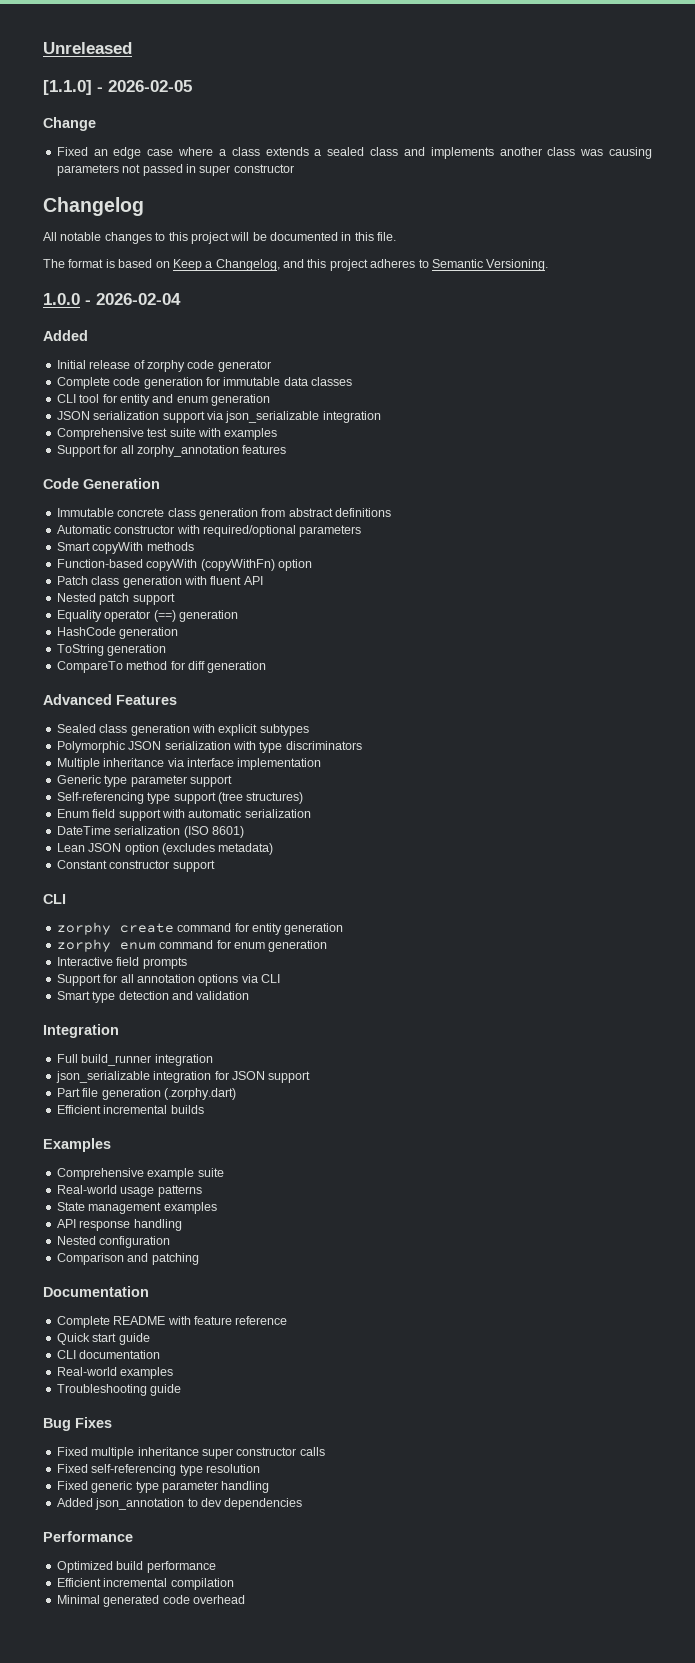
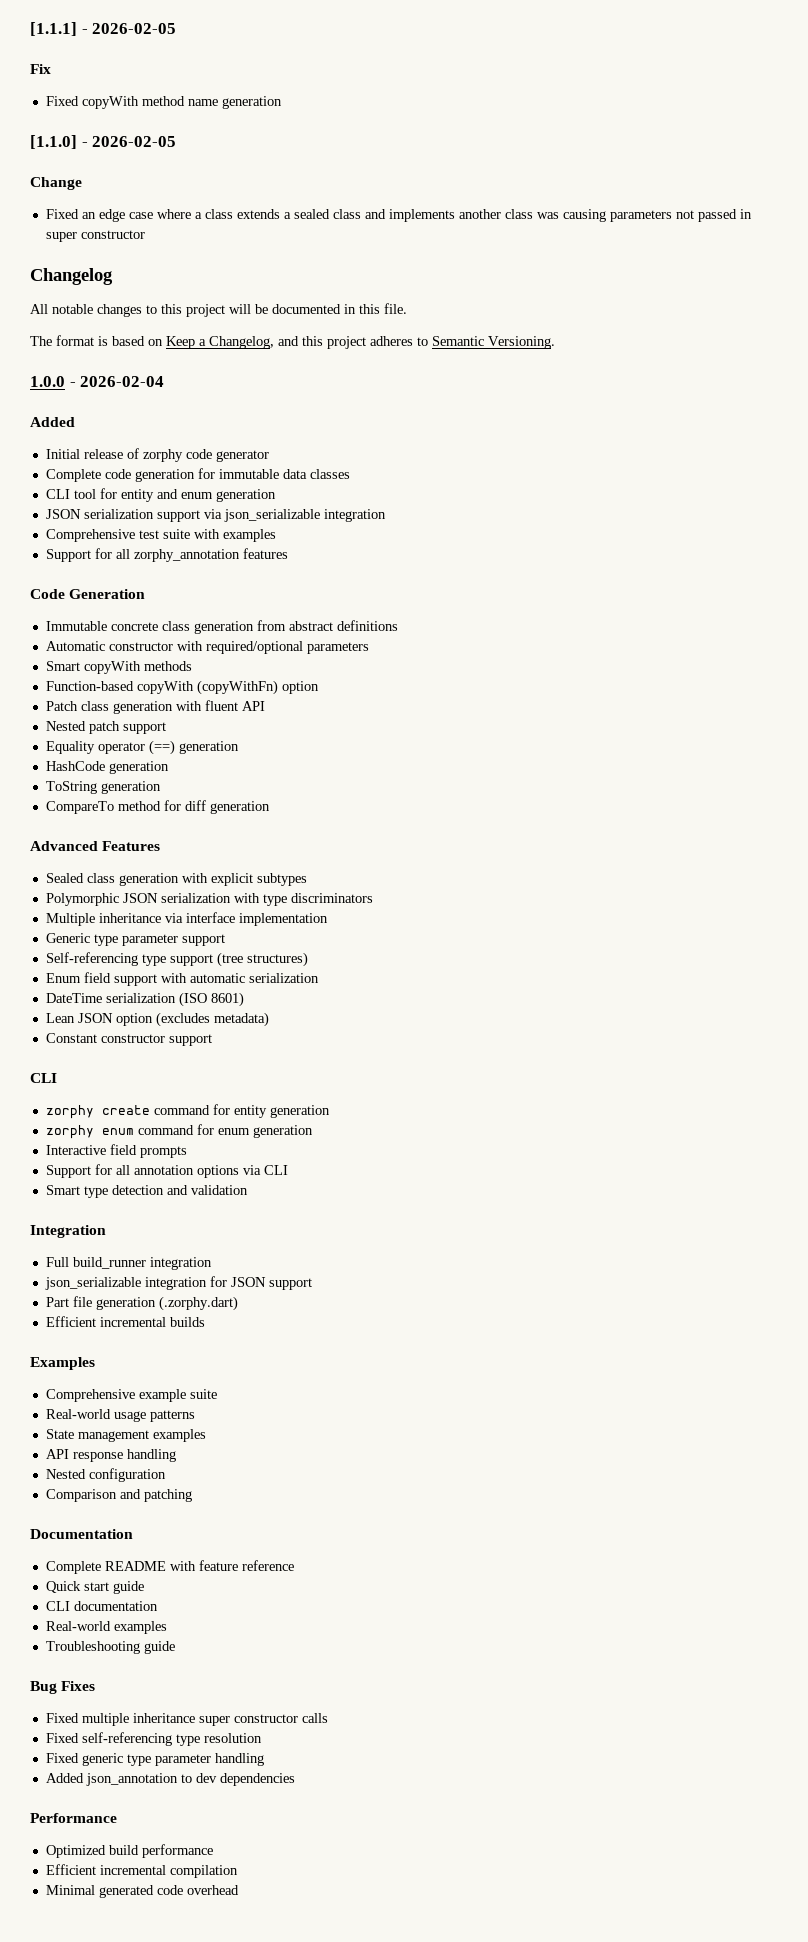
- Unreleased
+ [1.1.1] - 2026-02-05
+ Fix
+ Fixed copyWith method name generation

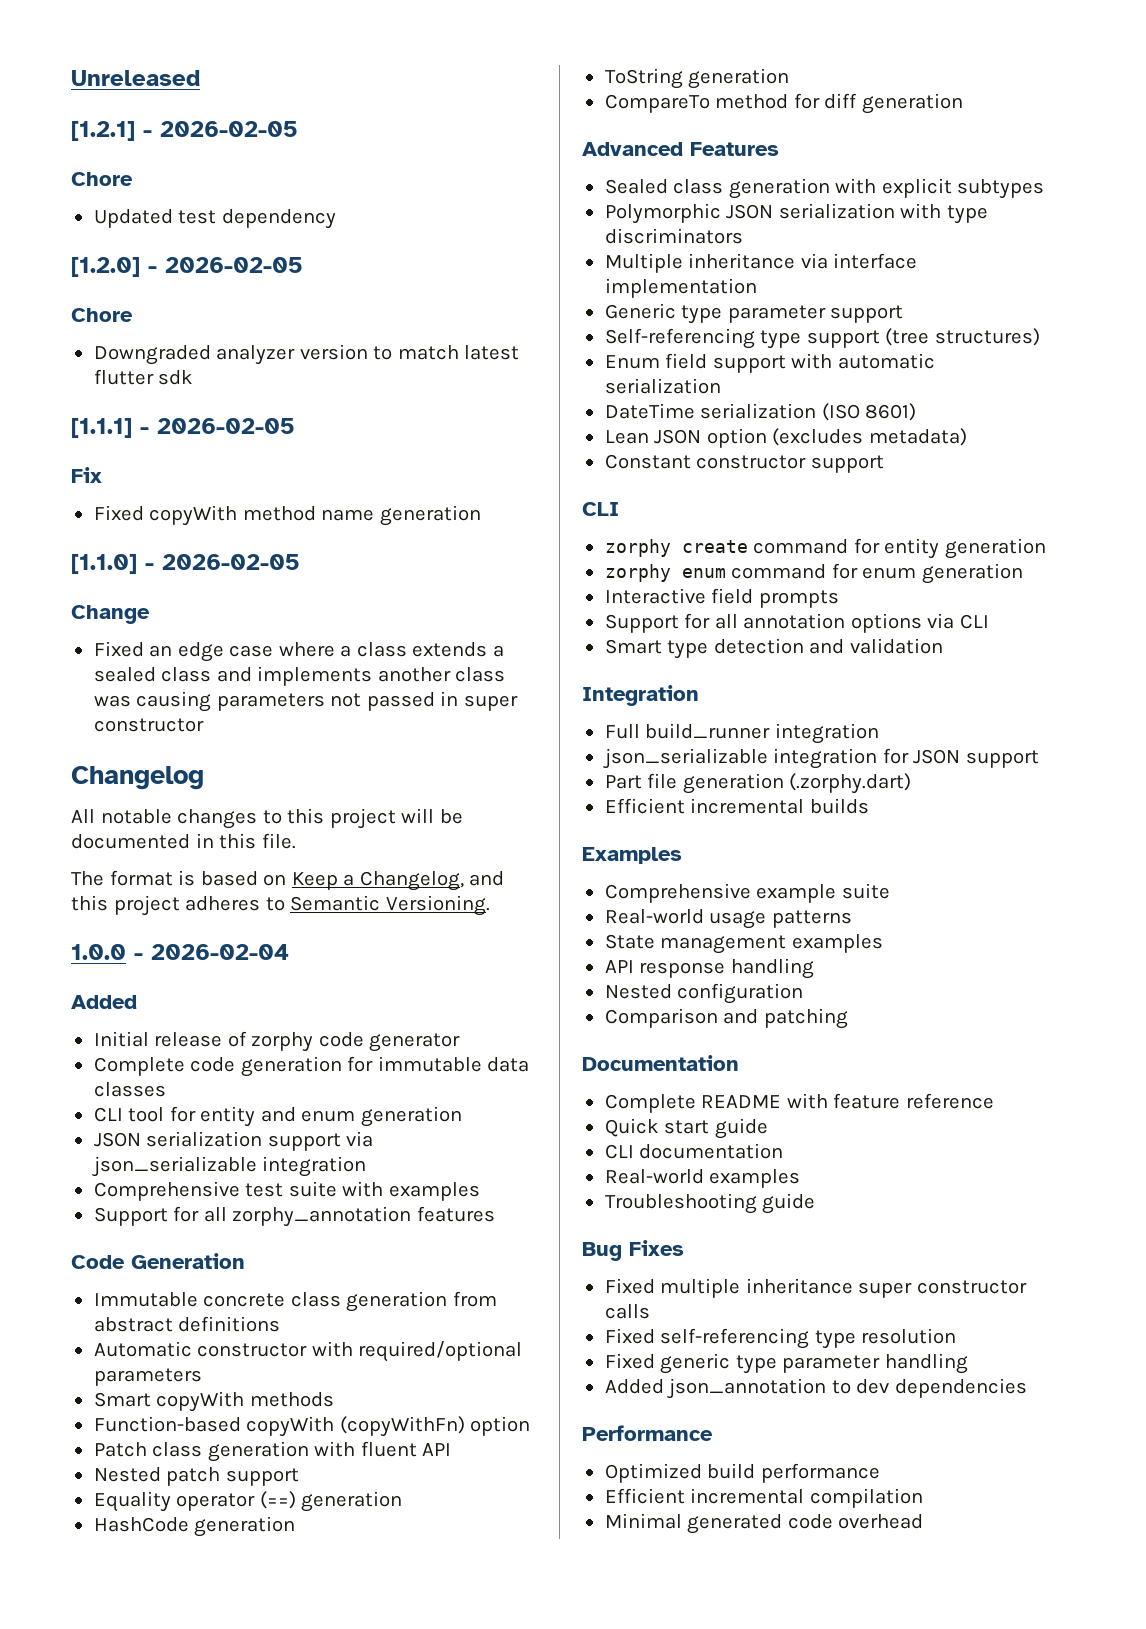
+ Unreleased
+ [1.2.1] - 2026-02-05
+ Chore
+ Updated test dependency
+ [1.2.0] - 2026-02-05
+ Chore
+ Downgraded analyzer version to match latest flutter sdk

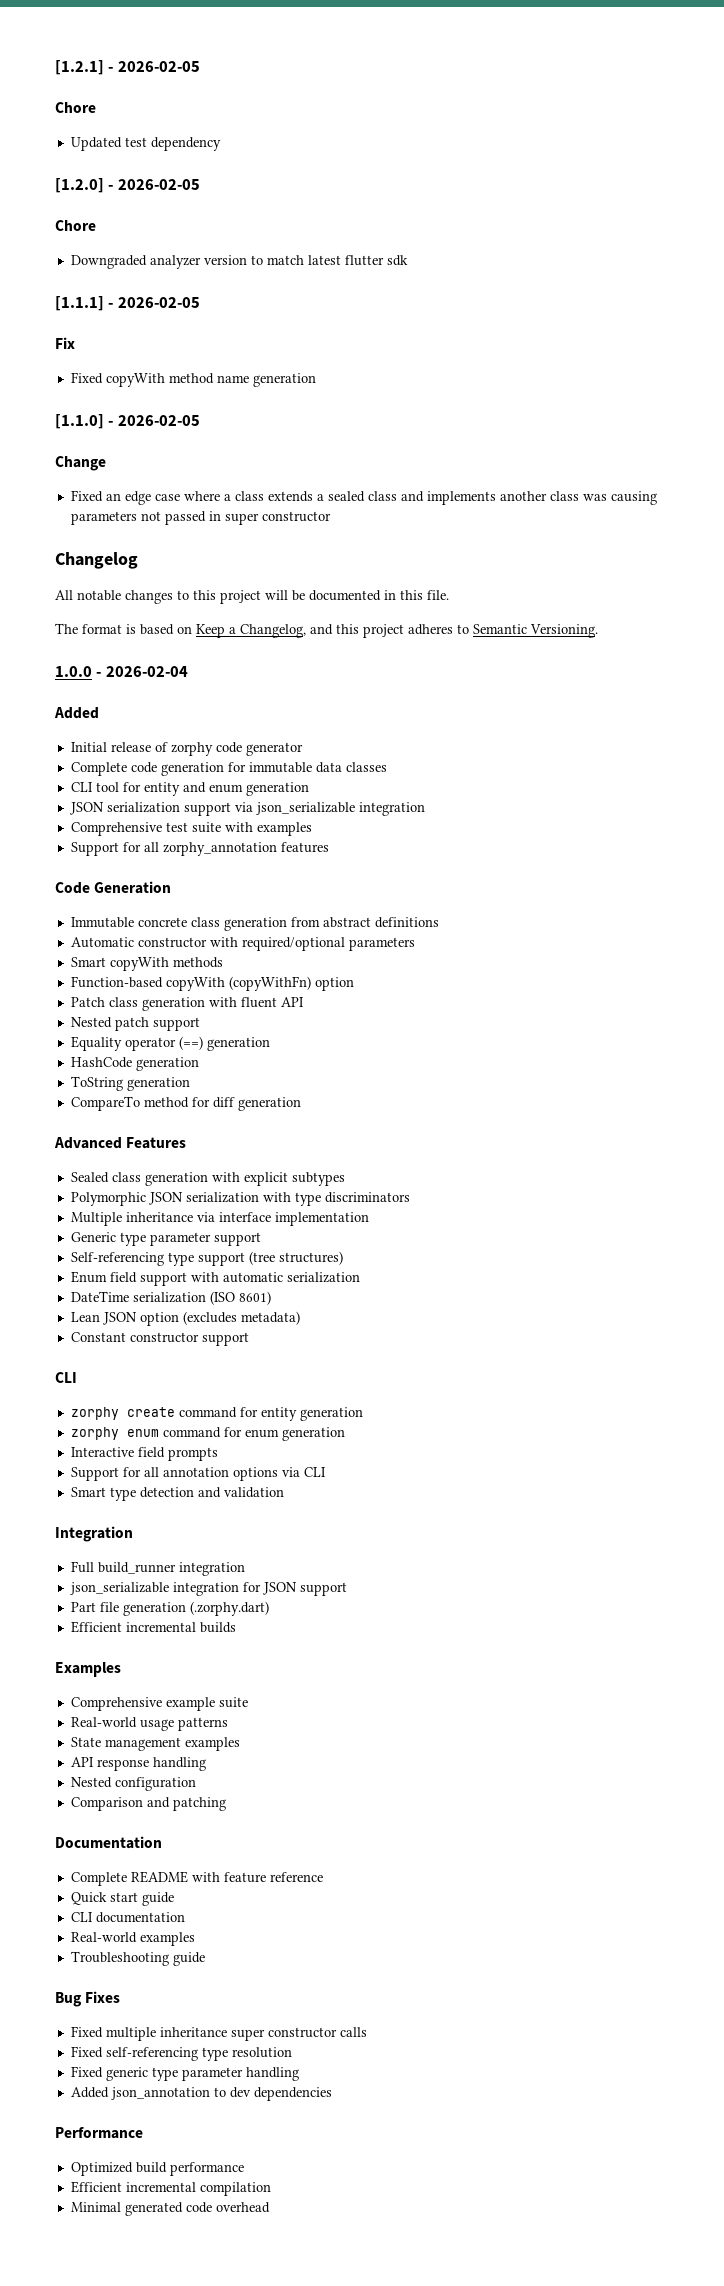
- Unreleased

